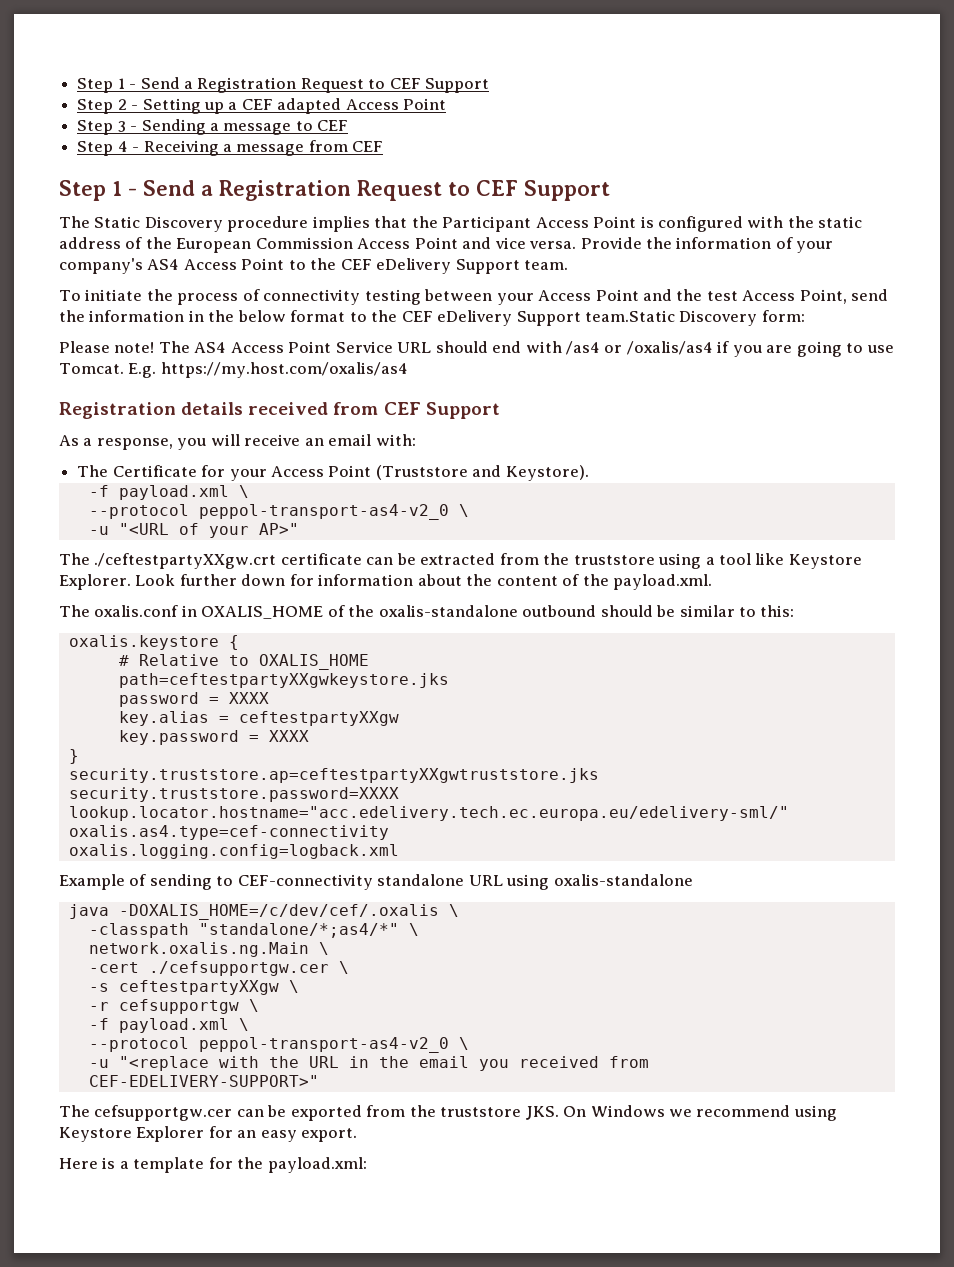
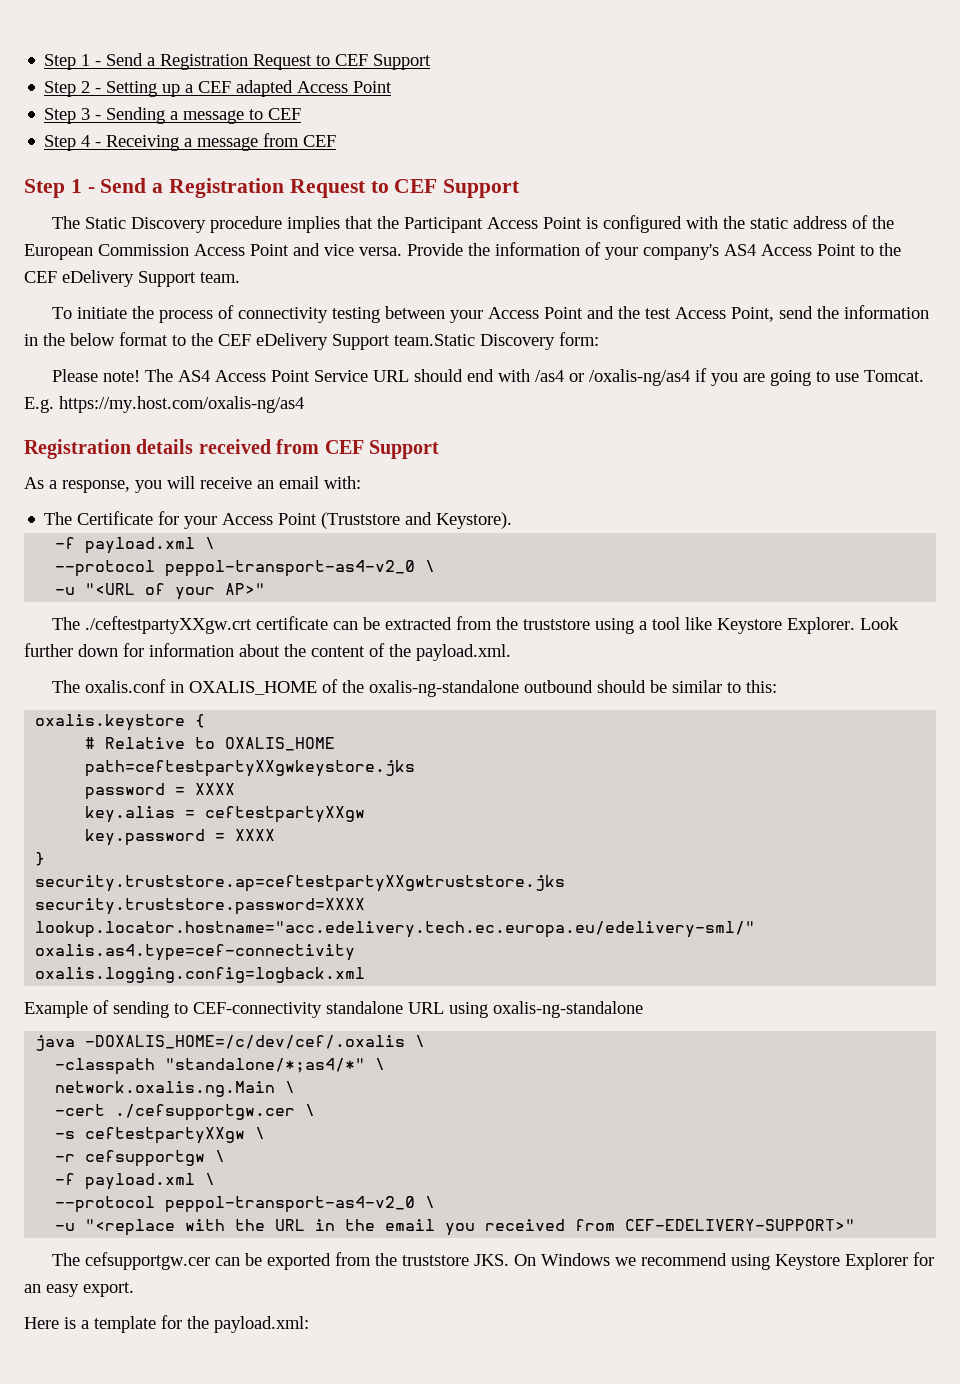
- The AS4 Access Point Service URL should end with /as4 or /oxalis/as4 if you are going to use Tomcat.
+ The AS4 Access Point Service URL should end with /as4 or /oxalis-ng/as4 if you are going to use Tomcat.
- E.g. https://my.host.com/oxalis/as4
+ E.g. https://my.host.com/oxalis-ng/as4
- The oxalis.conf in OXALIS_HOME of the oxalis-standalone outbound should be similar to this:
+ The oxalis.conf in OXALIS_HOME of the oxalis-ng-standalone outbound should be similar to this:
- Example of sending to CEF-connectivity standalone URL using oxalis-standalone
+ Example of sending to CEF-connectivity standalone URL using oxalis-ng-standalone

